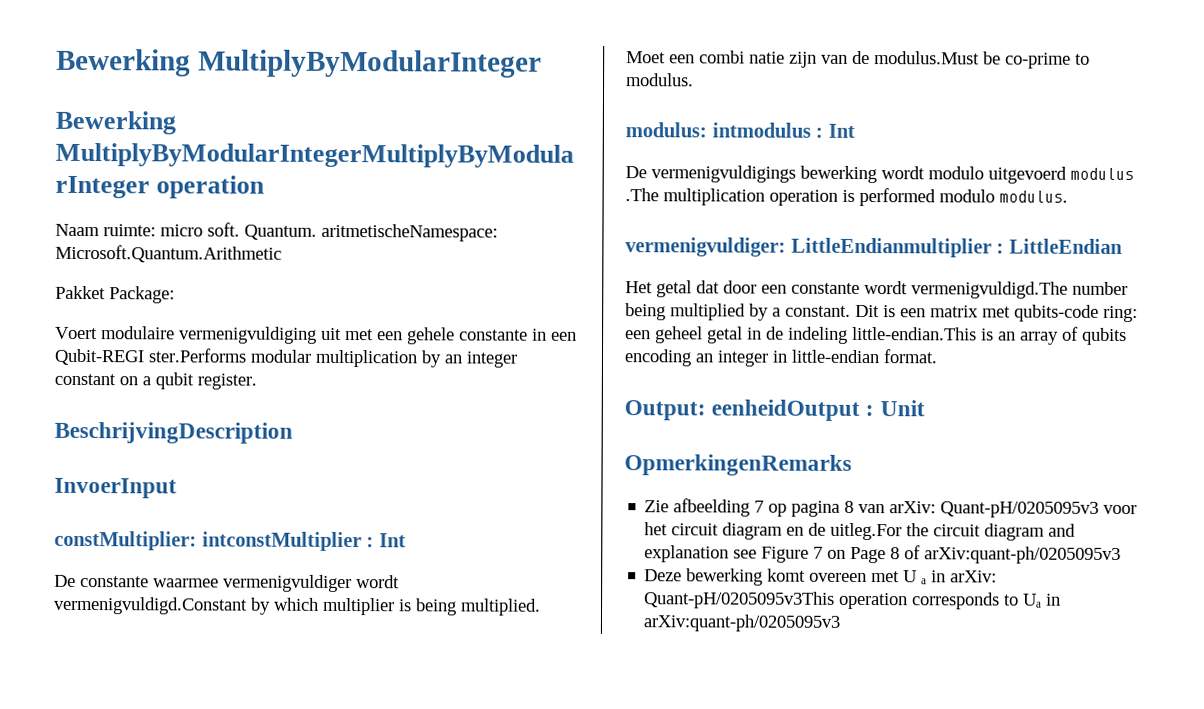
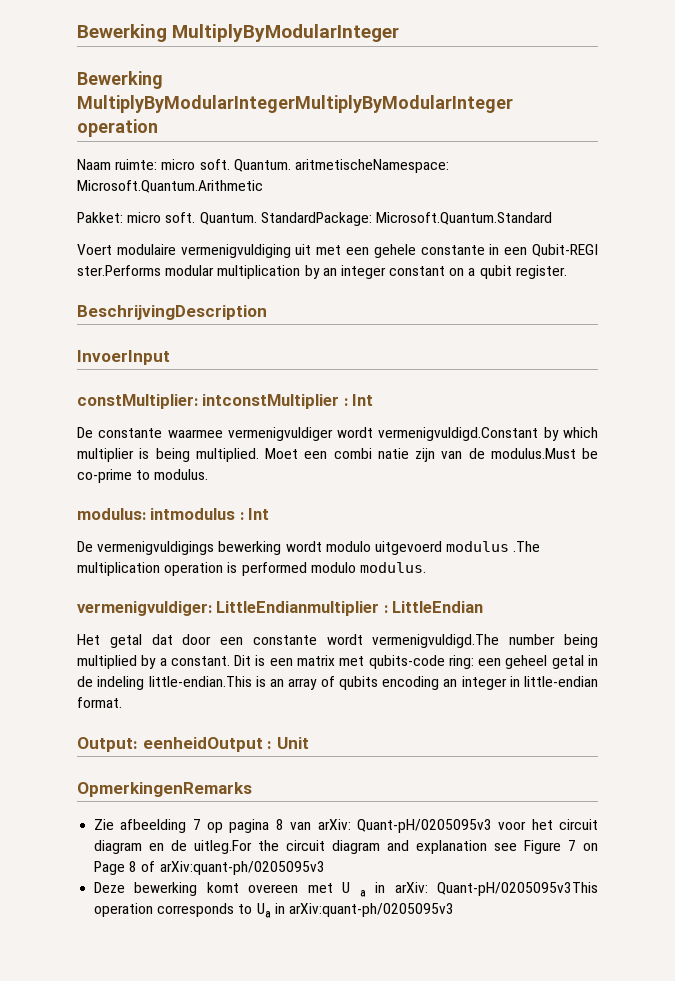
- Pakket Package:
+ Pakket: micro soft. Quantum. StandardPackage: Microsoft.Quantum.Standard

